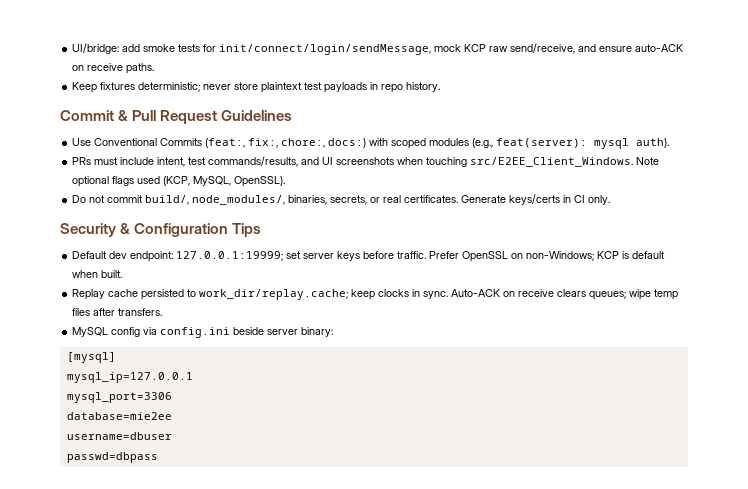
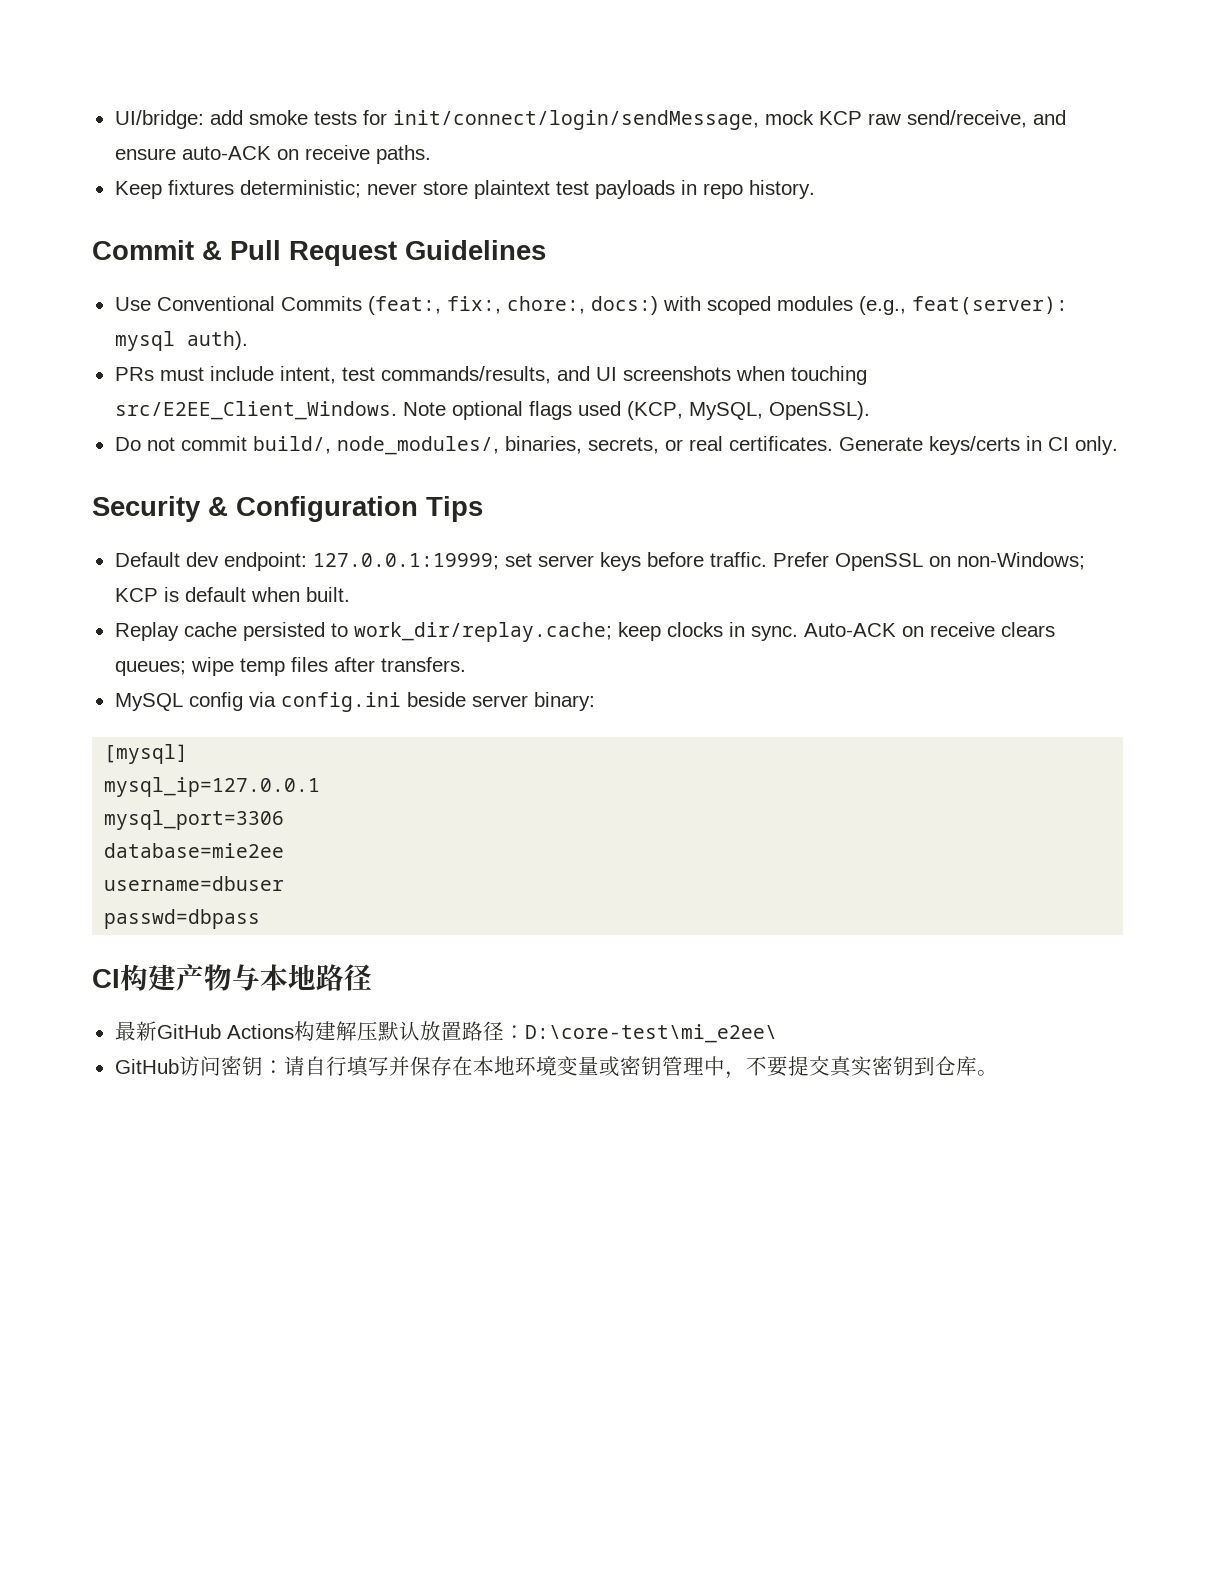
+ CI构建产物与本地路径
+ 最新GitHub Actions构建解压默认放置路径：D:\core-test\mi_e2ee\
+ GitHub访问密钥：请自行填写并保存在本地环境变量或密钥管理中，不要提交真实密钥到仓库。

